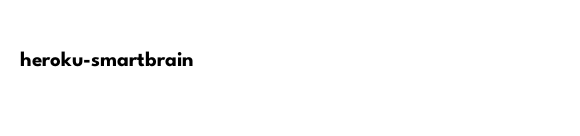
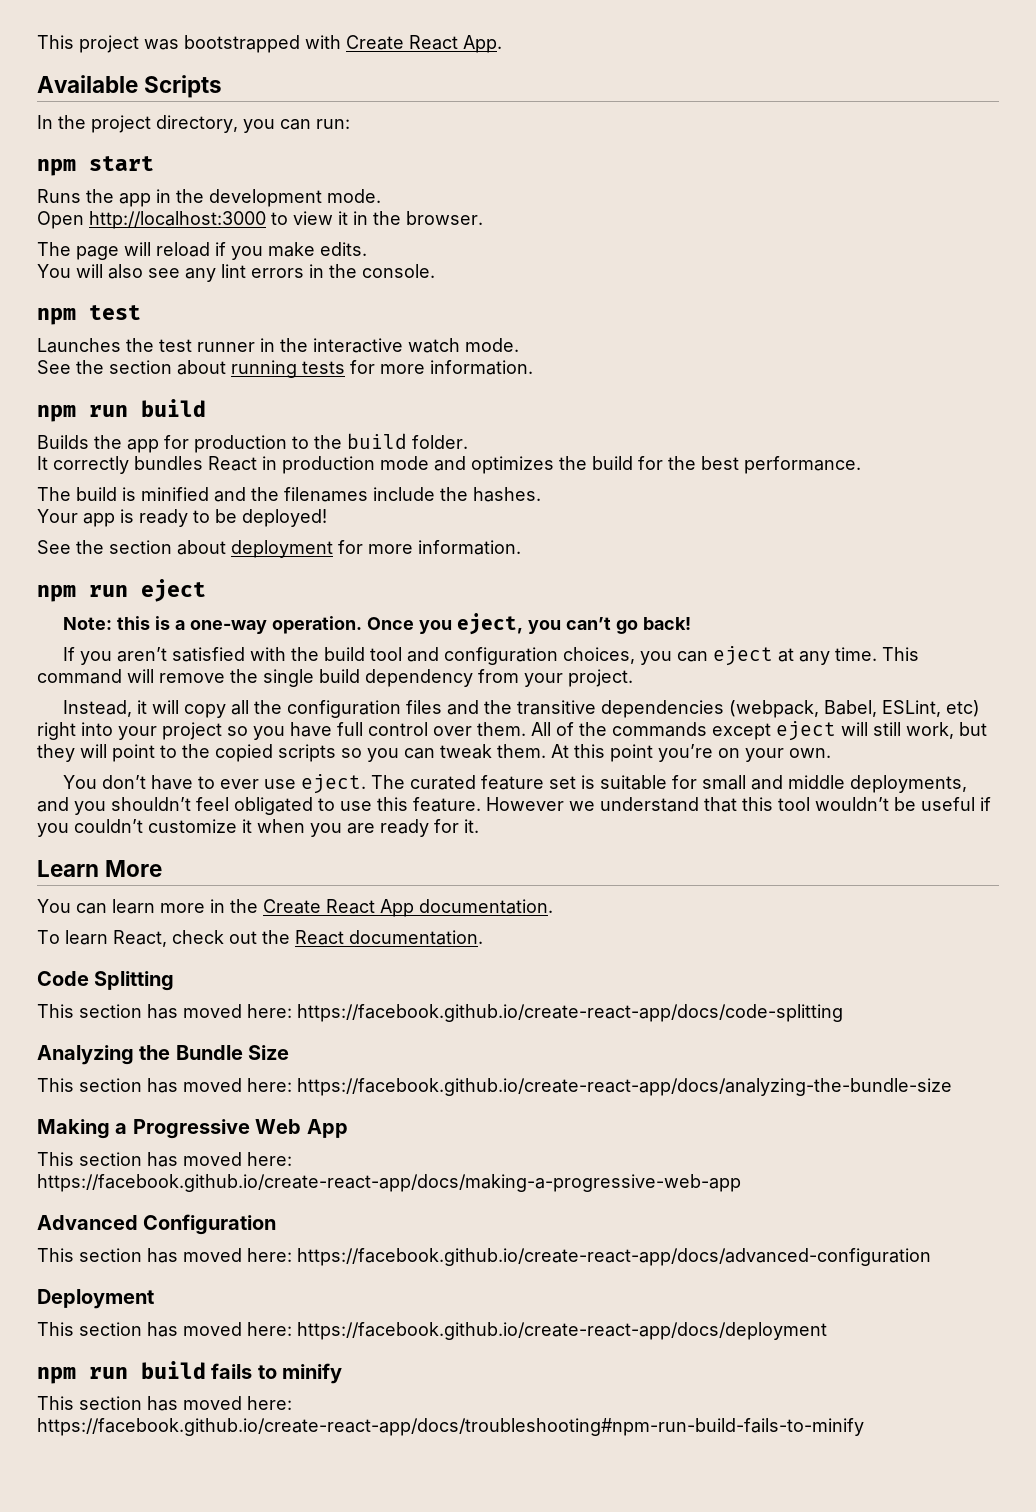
- heroku-smartbrain
+ This project was bootstrapped with Create React App.
+ Available Scripts
+ In the project directory, you can run:
+ npm start
+ Runs the app in the development mode.
+ Open http://localhost:3000 to view it in the browser.
+ The page will reload if you make edits.
+ You will also see any lint errors in the console.
+ npm test
+ Launches the test runner in the interactive watch mode.
+ See the section about running tests for more information.
+ npm run build
+ Builds the app for production to the build folder.
+ It correctly bundles React in production mode and optimizes the build for the best performance.
+ The build is minified and the filenames include the hashes.
+ Your app is ready to be deployed!
+ See the section about deployment for more information.
+ npm run eject
+ Note: this is a one-way operation. Once you eject, you can’t go back!
+ If you aren’t satisfied with the build tool and configuration choices, you can eject at any time. This command will remove the single build dependency from your project.
+ Instead, it will copy all the configuration files and the transitive dependencies (webpack, Babel, ESLint, etc) right into your project so you have full control over them. All of the commands except eject will still work, but they will point to the copied scripts so you can tweak them. At this point you’re on your own.
+ You don’t have to ever use eject. The curated feature set is suitable for small and middle deployments, and you shouldn’t feel obligated to use this feature. However we understand that this tool wouldn’t be useful if you couldn’t customize it when you are ready for it.
+ Learn More
+ You can learn more in the Create React App documentation.
+ To learn React, check out the React documentation.
+ Code Splitting
+ This section has moved here: https://facebook.github.io/create-react-app/docs/code-splitting
+ Analyzing the Bundle Size
+ This section has moved here: https://facebook.github.io/create-react-app/docs/analyzing-the-bundle-size
+ Making a Progressive Web App
+ This section has moved here: https://facebook.github.io/create-react-app/docs/making-a-progressive-web-app
+ Advanced Configuration
+ This section has moved here: https://facebook.github.io/create-react-app/docs/advanced-configuration
+ Deployment
+ This section has moved here: https://facebook.github.io/create-react-app/docs/deployment
+ npm run build fails to minify
+ This section has moved here: https://facebook.github.io/create-react-app/docs/troubleshooting#npm-run-build-fails-to-minify

